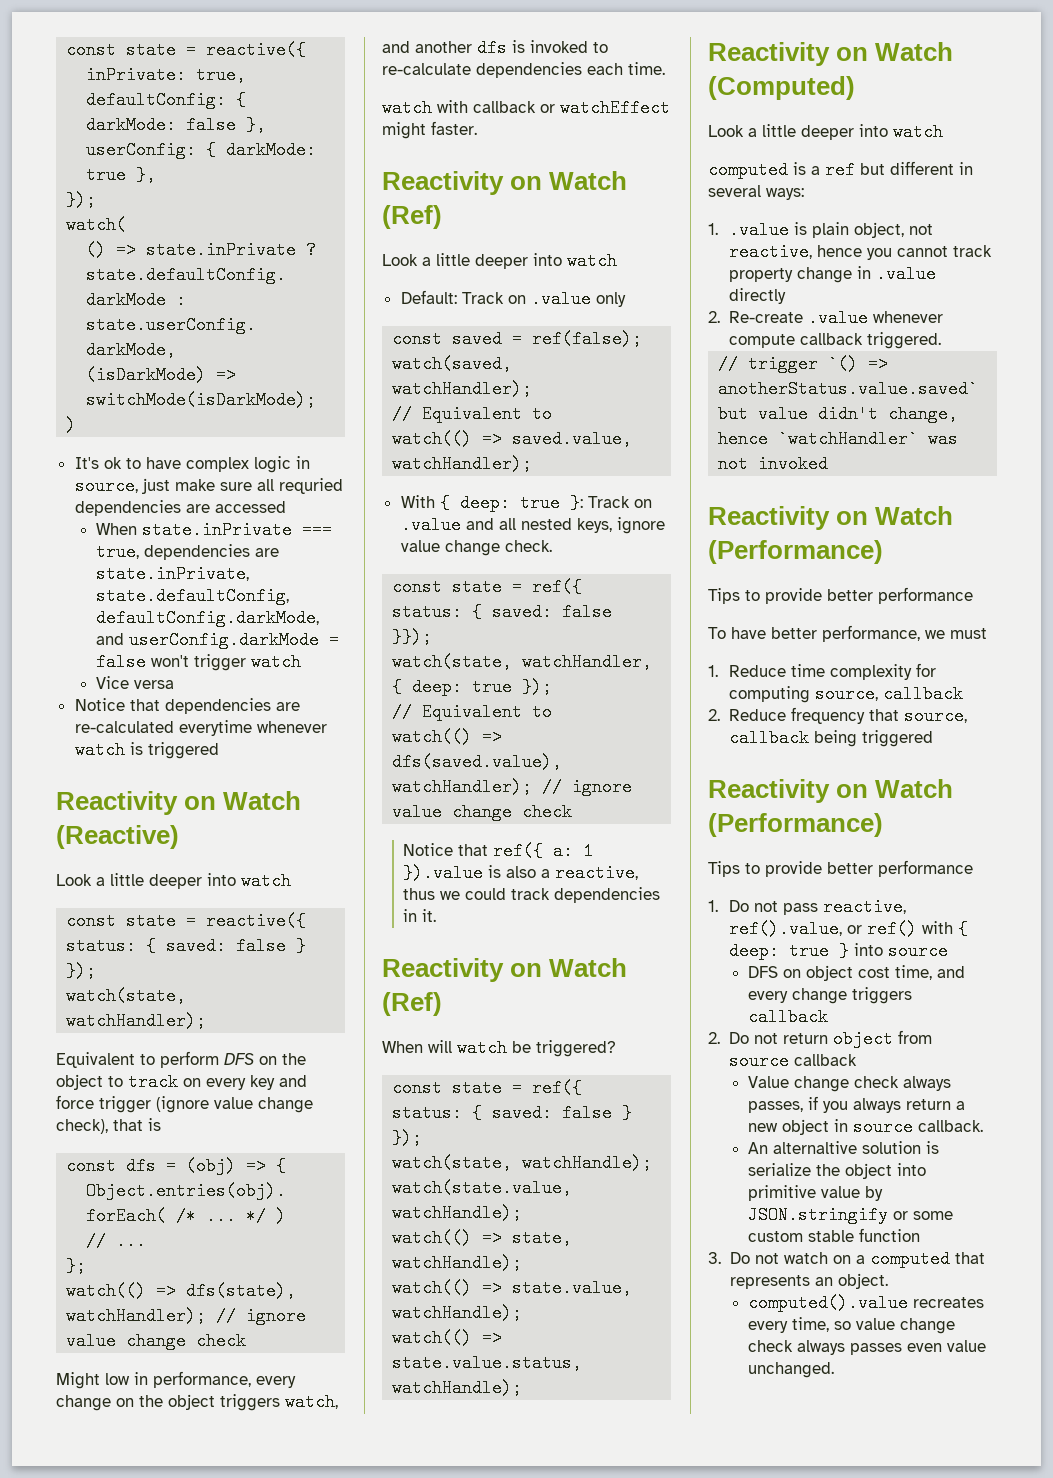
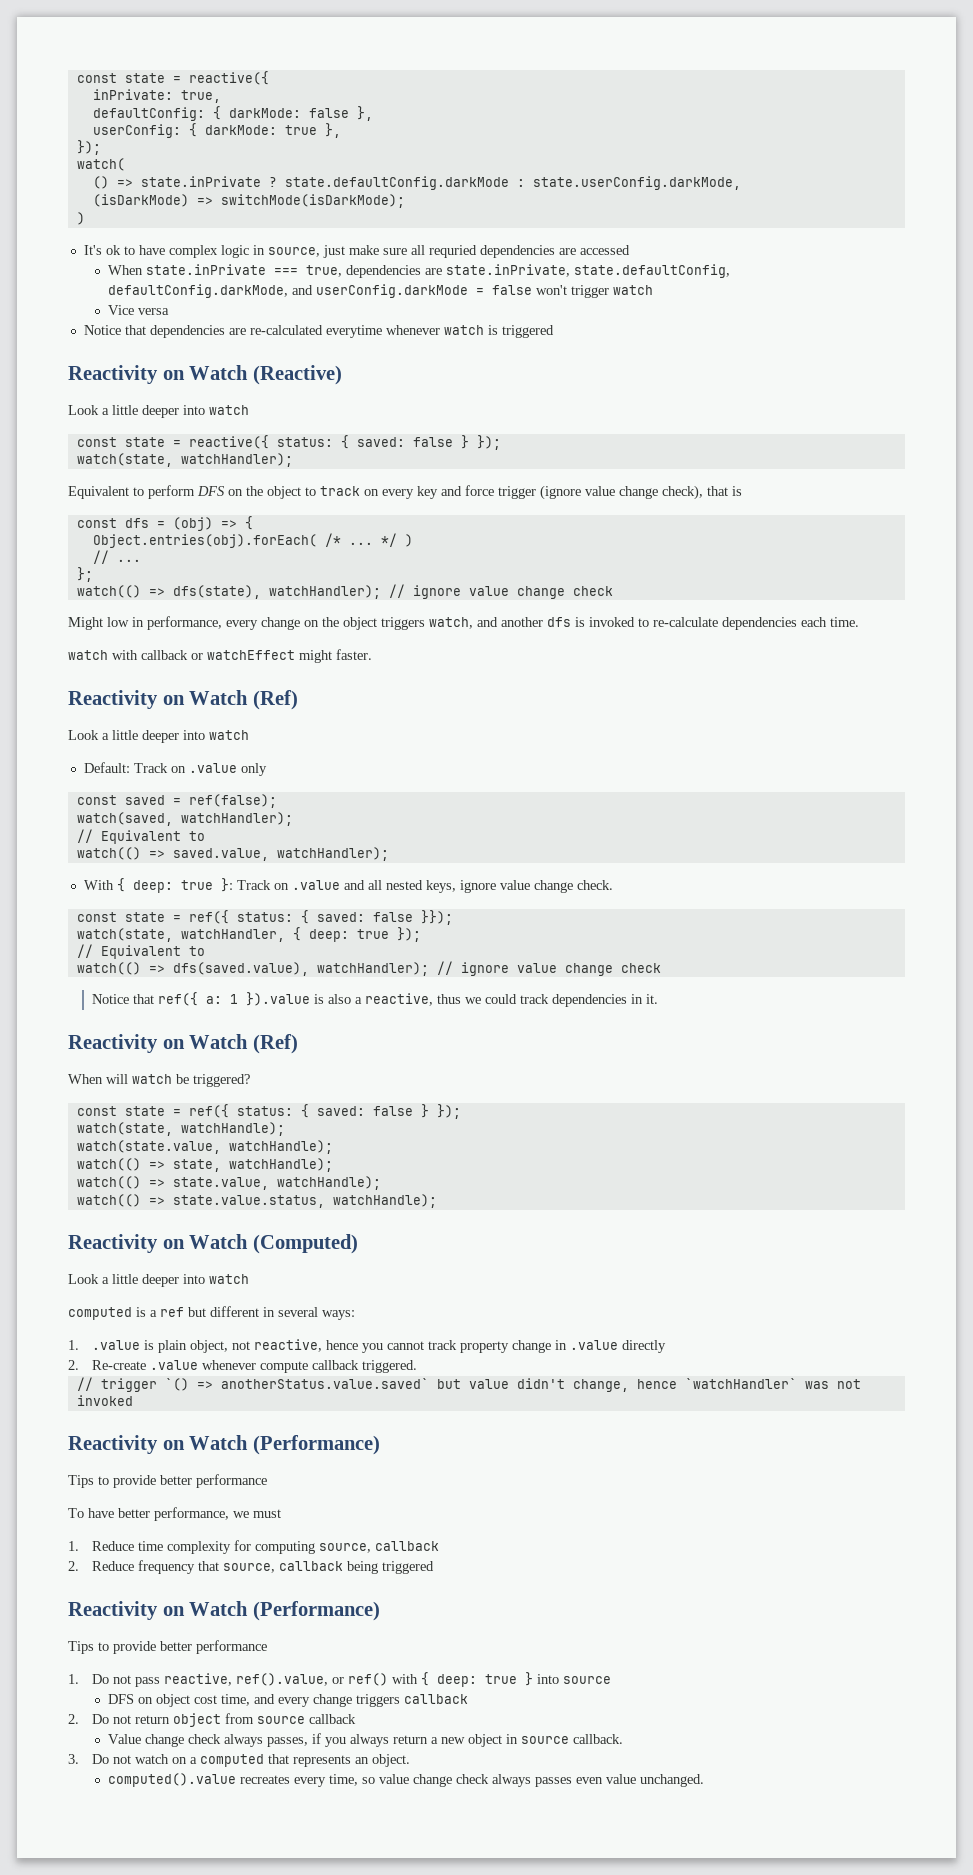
- An alternaltive solution is serialize the object into primitive value by JSON.stringify or some custom stable function

